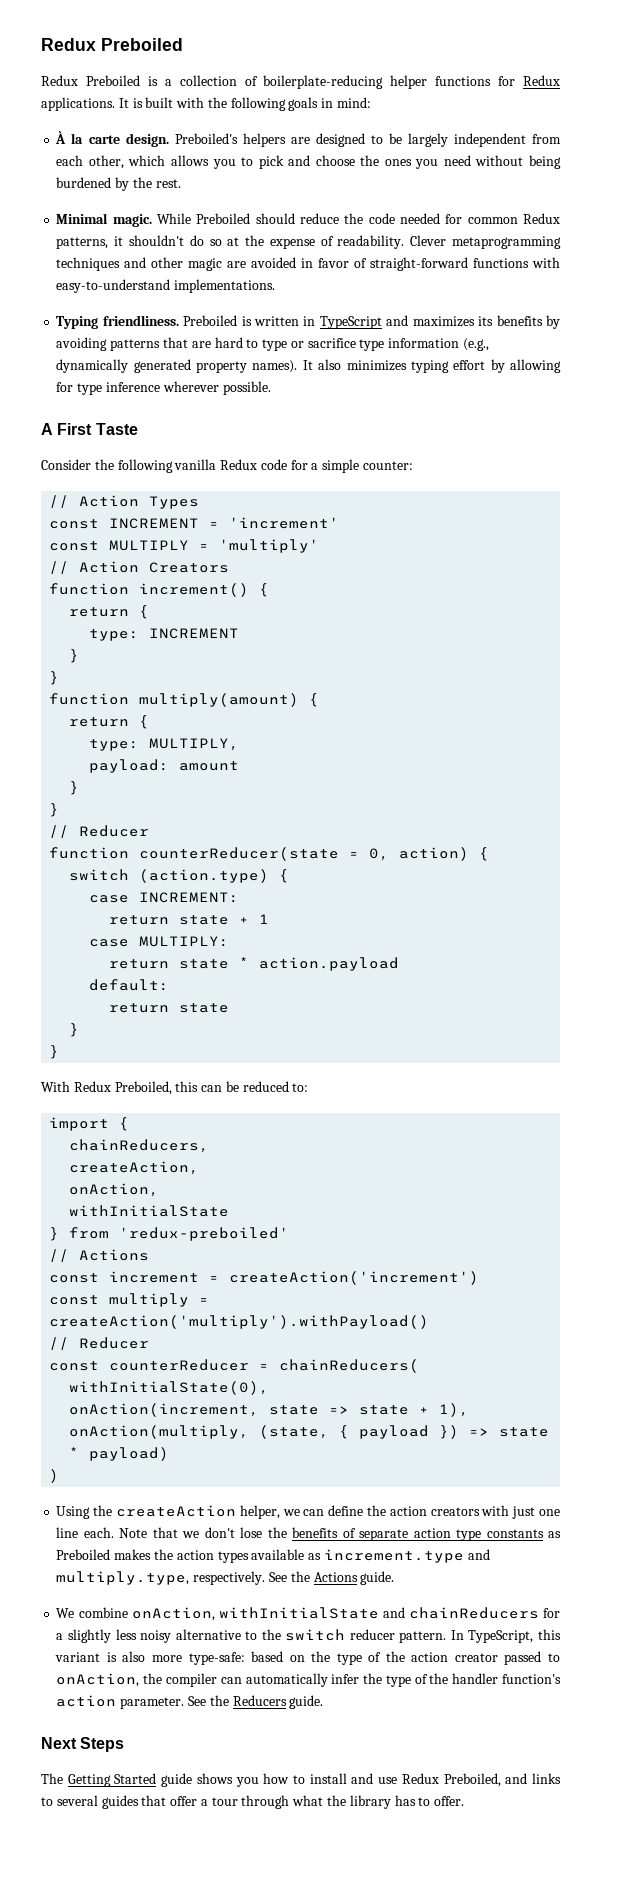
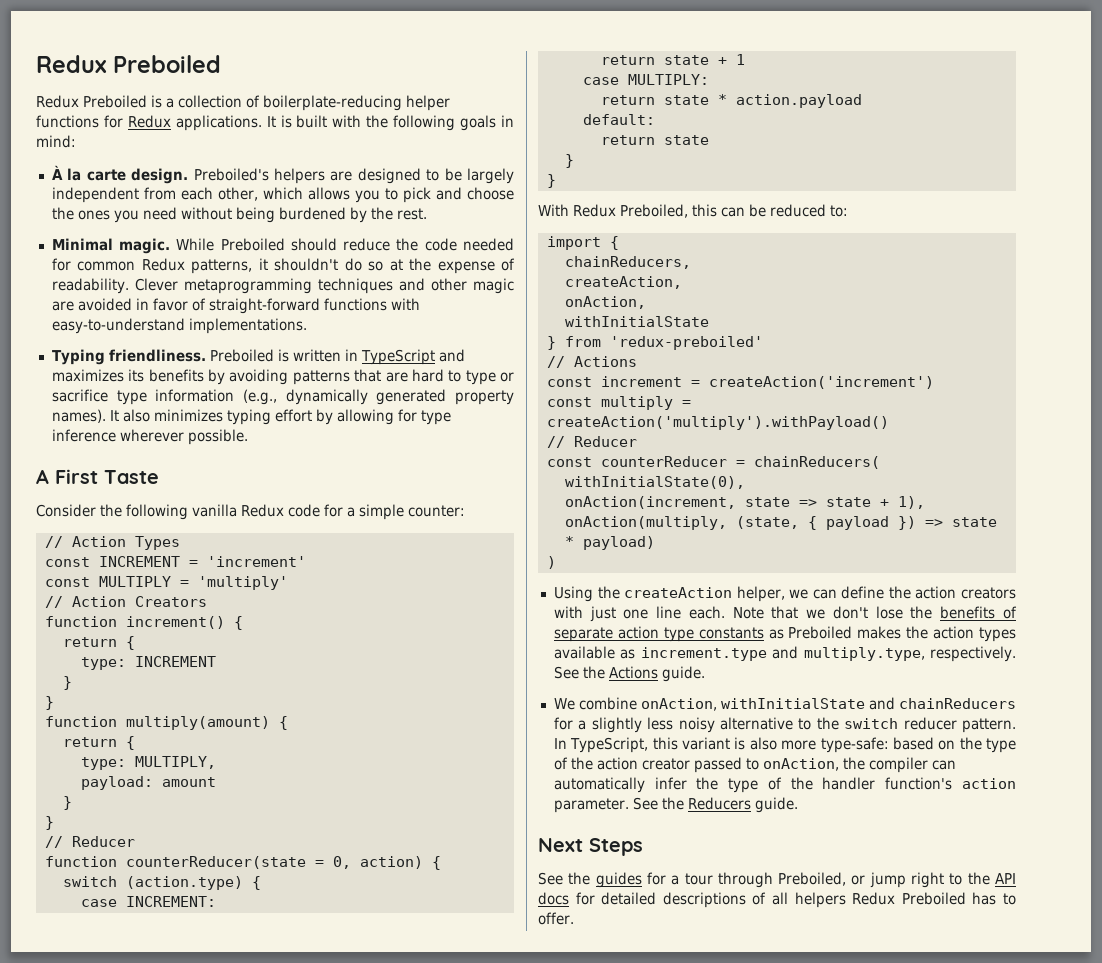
- The Getting Started guide shows you how to install and use Redux Preboiled, and links to several guides that offer a tour through what the library has to offer.
+ See the guides for a tour through Preboiled, or jump right to the API docs for detailed descriptions of all helpers Redux Preboiled has to offer.

